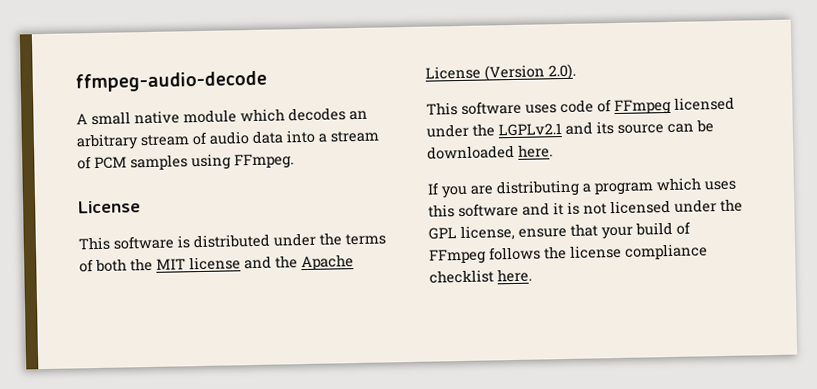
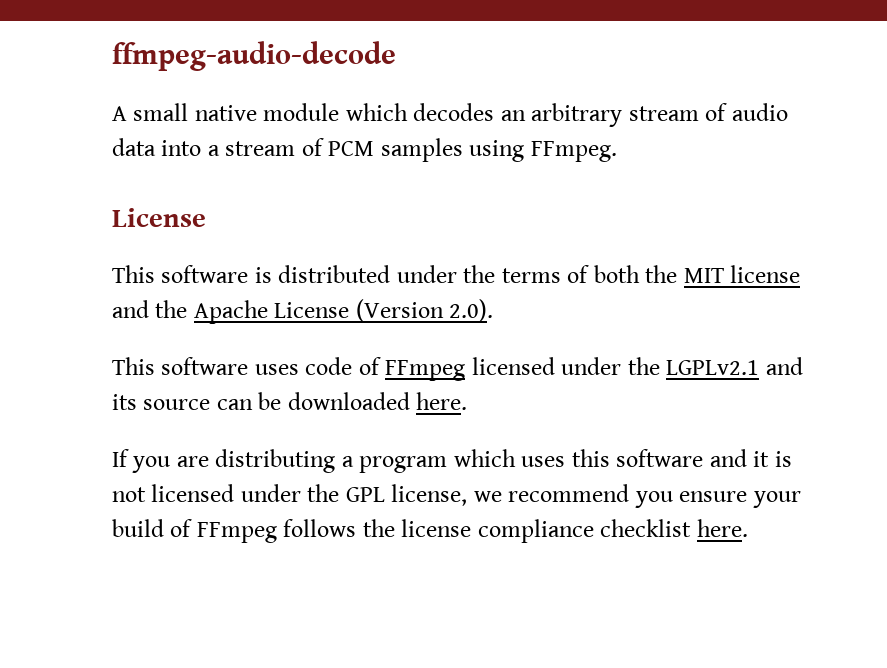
- If you are distributing a program which uses this software and it is not licensed under the GPL license, ensure that your build of FFmpeg follows the license compliance checklist here.
+ If you are distributing a program which uses this software and it is not licensed under the GPL license, we recommend you ensure your build of FFmpeg follows the license compliance checklist here.

